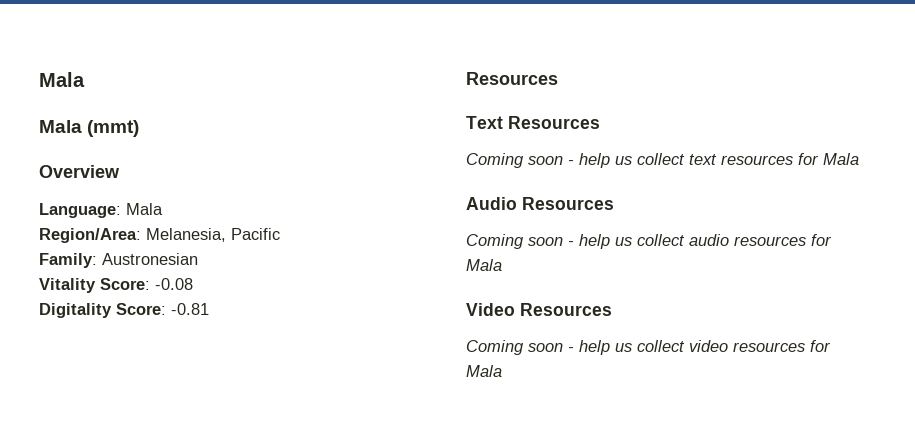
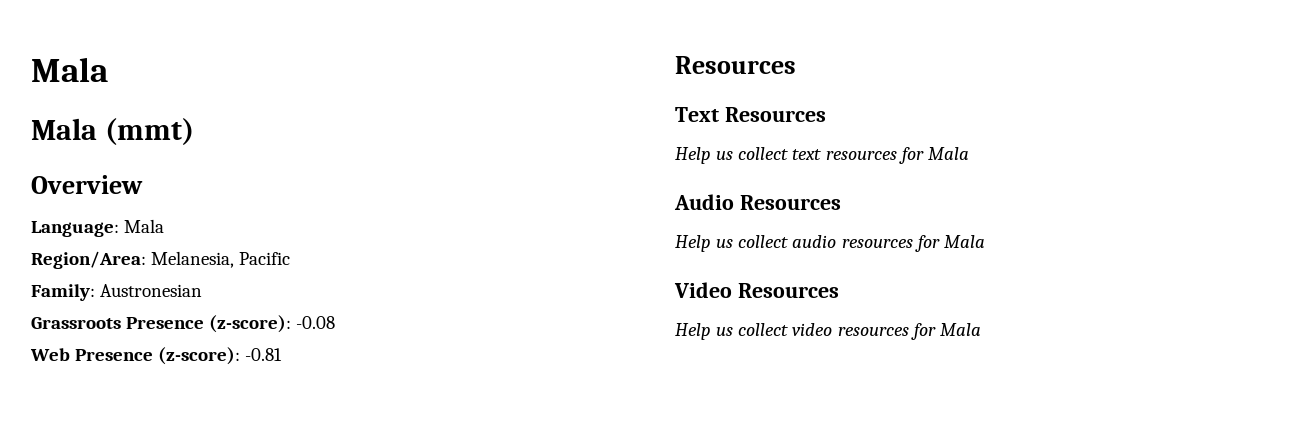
- Vitality Score: -0.08
- Digitality Score: -0.81
+ Grassroots Presence (z-score): -0.08
+ Web Presence (z-score): -0.81
- Coming soon - help us collect text resources for Mala
+ Help us collect text resources for Mala
- Coming soon - help us collect audio resources for Mala
+ Help us collect audio resources for Mala
- Coming soon - help us collect video resources for Mala
+ Help us collect video resources for Mala

